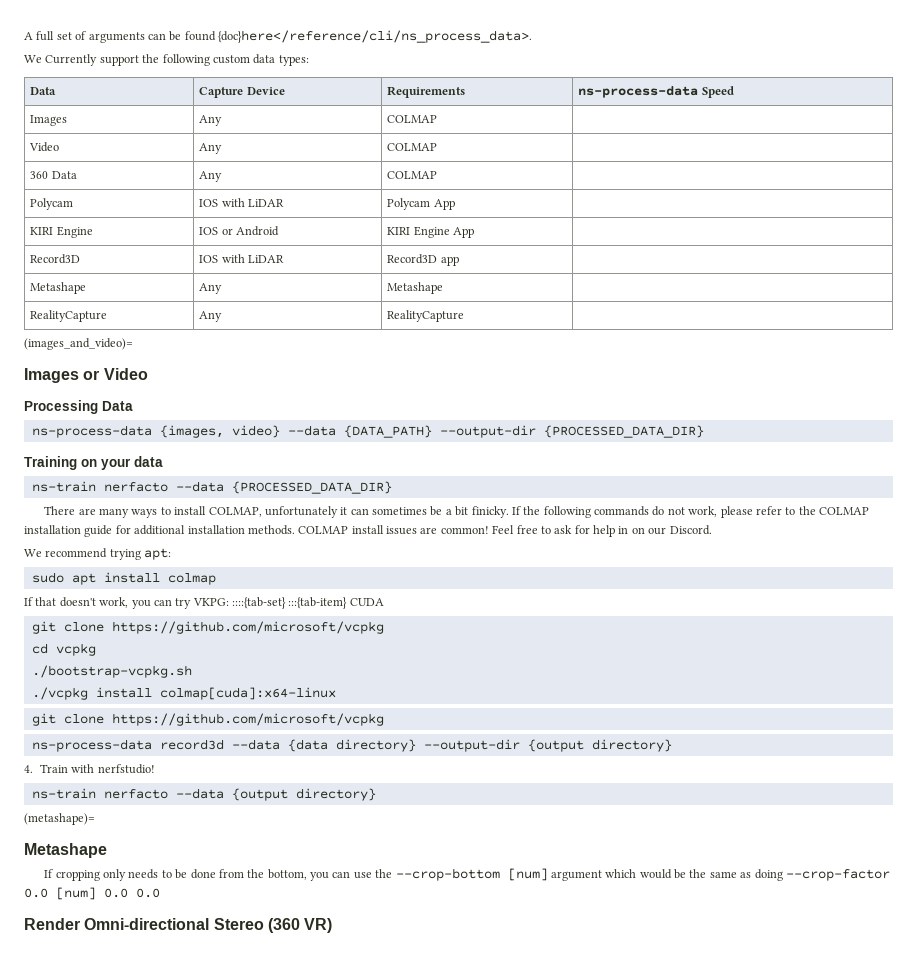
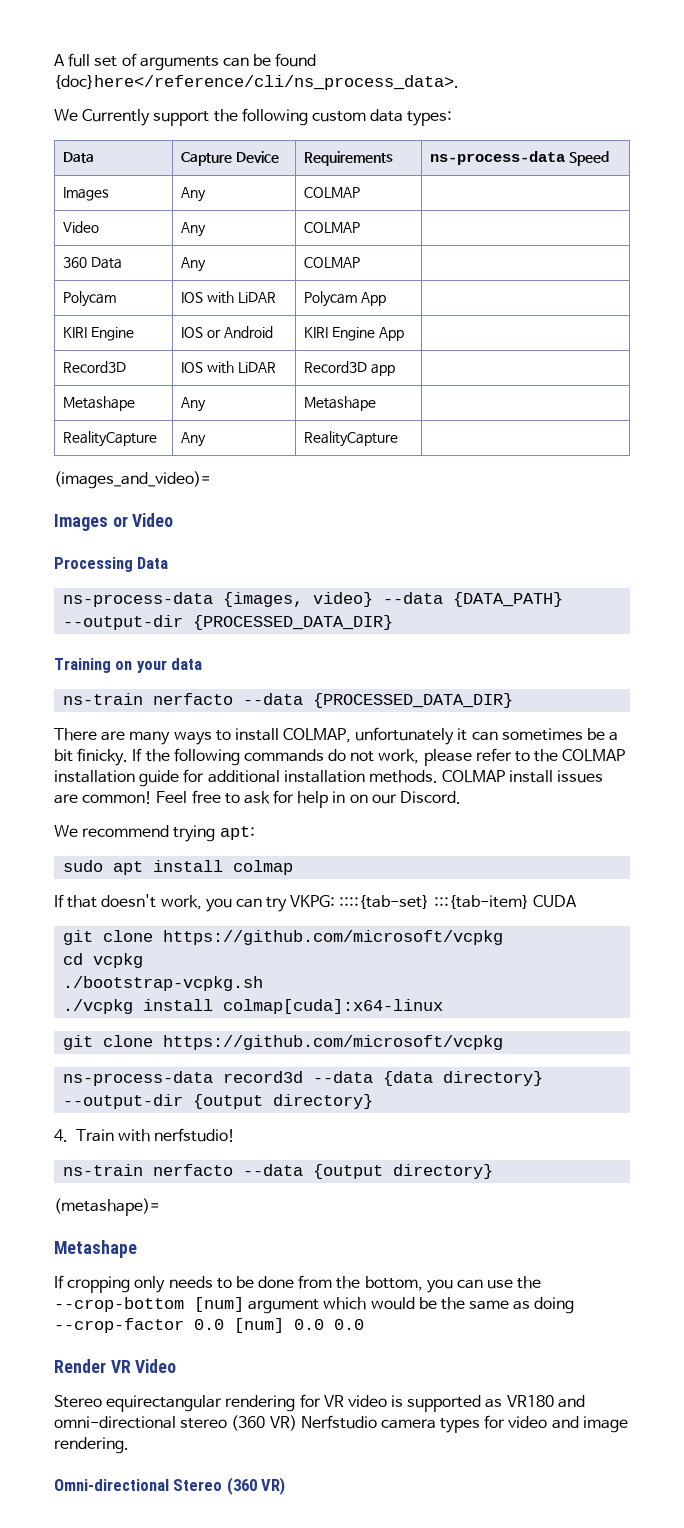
- Render Omni-directional Stereo (360 VR)
+ Render VR Video
+ Stereo equirectangular rendering for VR video is supported as VR180 and omni-directional stereo (360 VR) Nerfstudio camera types for video and image rendering.
+ Omni-directional Stereo (360 VR)

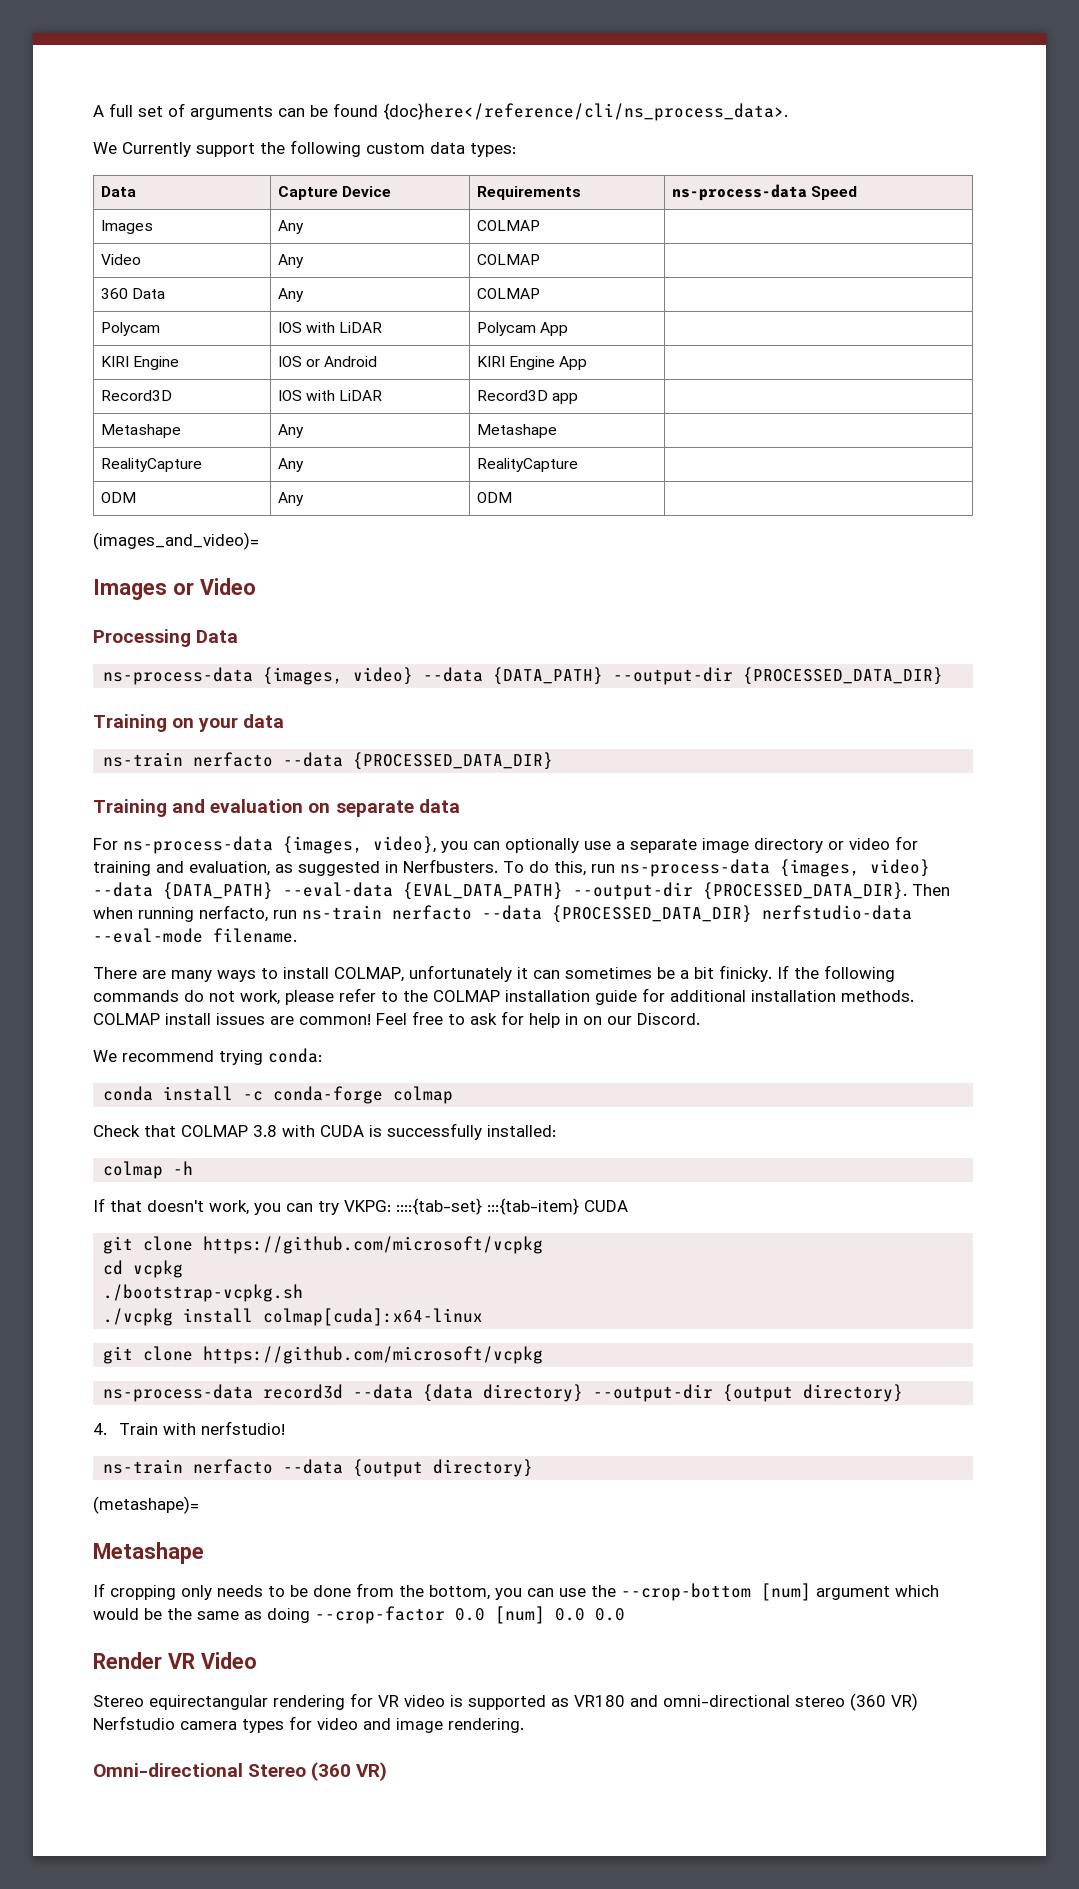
+ ODM | Any | ODM |
+ Training and evaluation on separate data
+ For ns-process-data {images, video}, you can optionally use a separate image directory or video for training and evaluation, as suggested in Nerfbusters. To do this, run ns-process-data {images, video} --data {DATA_PATH} --eval-data {EVAL_DATA_PATH} --output-dir {PROCESSED_DATA_DIR}. Then when running nerfacto, run ns-train nerfacto --data {PROCESSED_DATA_DIR} nerfstudio-data --eval-mode filename.
- We recommend trying apt:
- sudo apt install colmap
+ We recommend trying conda:
+ conda install -c conda-forge colmap
+ Check that COLMAP 3.8 with CUDA is successfully installed:
+ colmap -h

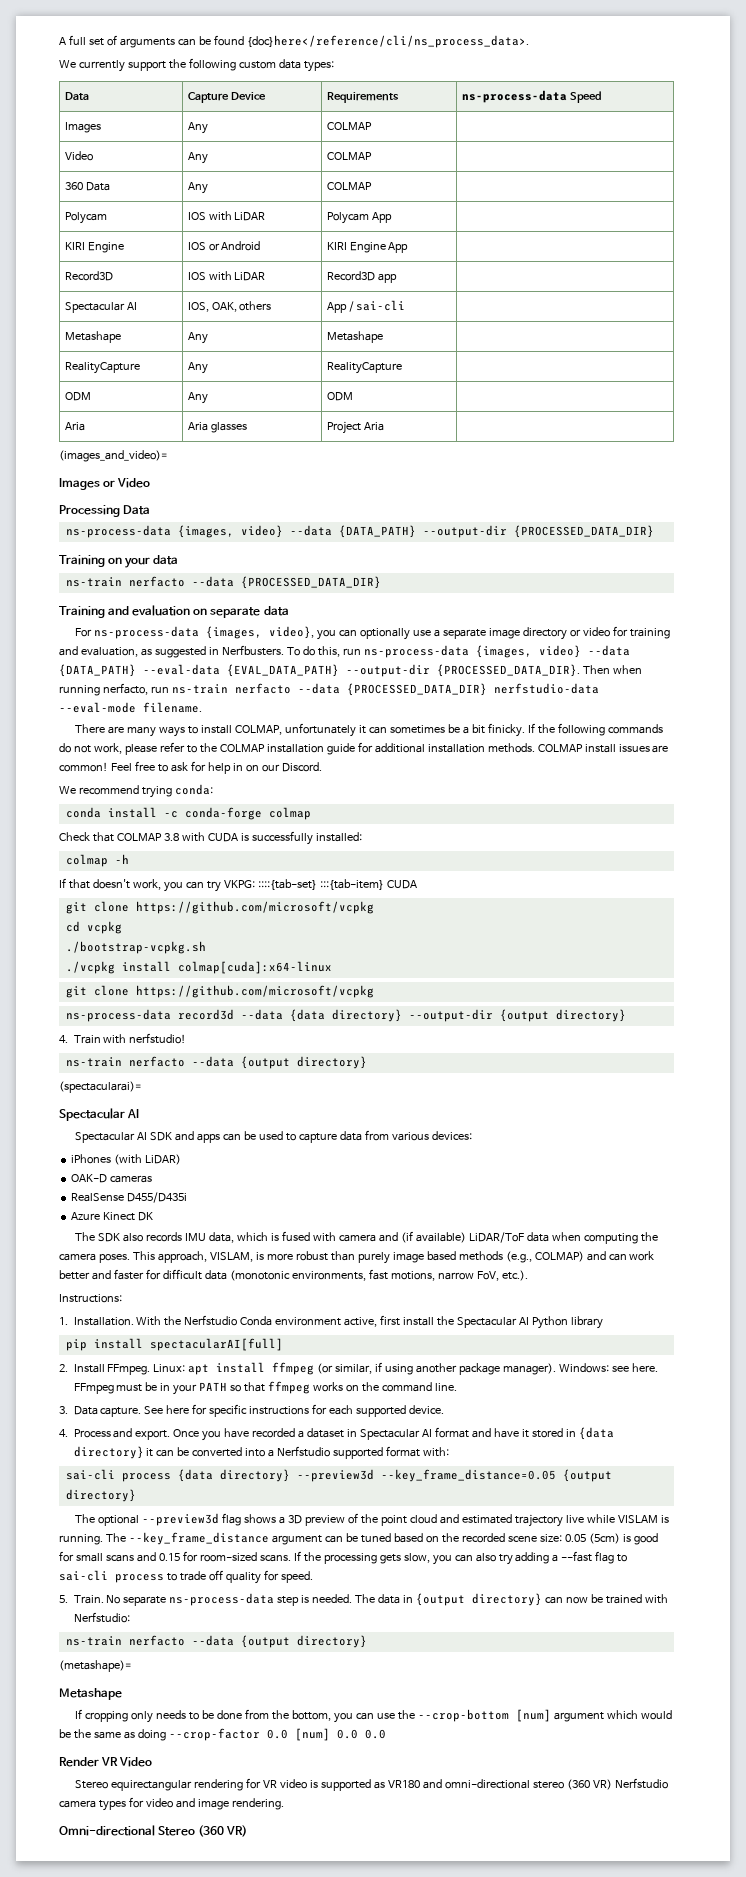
- We Currently support the following custom data types:
+ We currently support the following custom data types:
+ Spectacular AI | IOS, OAK, others | App / sai-cli |
+ Aria | Aria glasses | Project Aria |
+ (spectacularai)=
+ Spectacular AI
+ Spectacular AI SDK and apps can be used to capture data from various devices:
+ iPhones (with LiDAR)
+ OAK-D cameras
+ RealSense D455/D435i
+ Azure Kinect DK
+ The SDK also records IMU data, which is fused with camera and (if available) LiDAR/ToF data when computing the camera poses. This approach, VISLAM, is more robust than purely image based methods (e.g., COLMAP) and can work better and faster for difficult data (monotonic environments, fast motions, narrow FoV, etc.).
+ Instructions:
+ 1. Installation. With the Nerfstudio Conda environment active, first install the Spectacular AI Python library
+ pip install spectacularAI[full]
+ 2. Install FFmpeg. Linux: apt install ffmpeg (or similar, if using another package manager). Windows: see here. FFmpeg must be in your PATH so that ffmpeg works on the command line.
+ 3. Data capture. See here for specific instructions for each supported device.
+ 4. Process and export. Once you have recorded a dataset in Spectacular AI format and have it stored in {data directory} it can be converted into a Nerfstudio supported format with:
+ sai-cli process {data directory} --preview3d --key_frame_distance=0.05 {output directory}
+ The optional --preview3d flag shows a 3D preview of the point cloud and estimated trajectory live while VISLAM is running. The --key_frame_distance argument can be tuned based on the recorded scene size: 0.05 (5cm) is good for small scans and 0.15 for room-sized scans. If the processing gets slow, you can also try adding a --fast flag to sai-cli process to trade off quality for speed.
+ 5. Train. No separate ns-process-data step is needed. The data in {output directory} can now be trained with Nerfstudio:
+ ns-train nerfacto --data {output directory}

